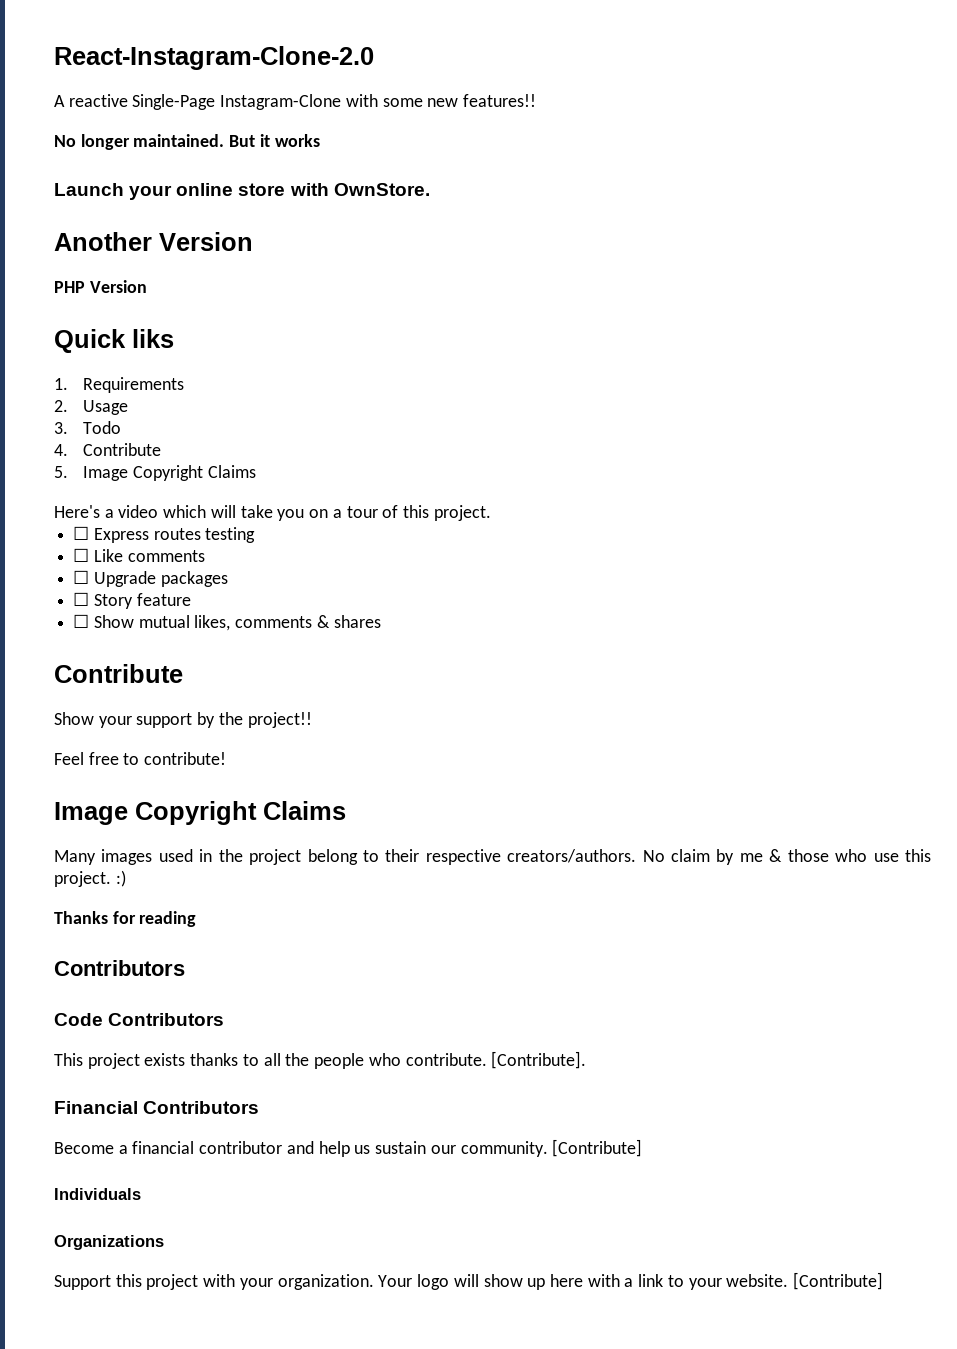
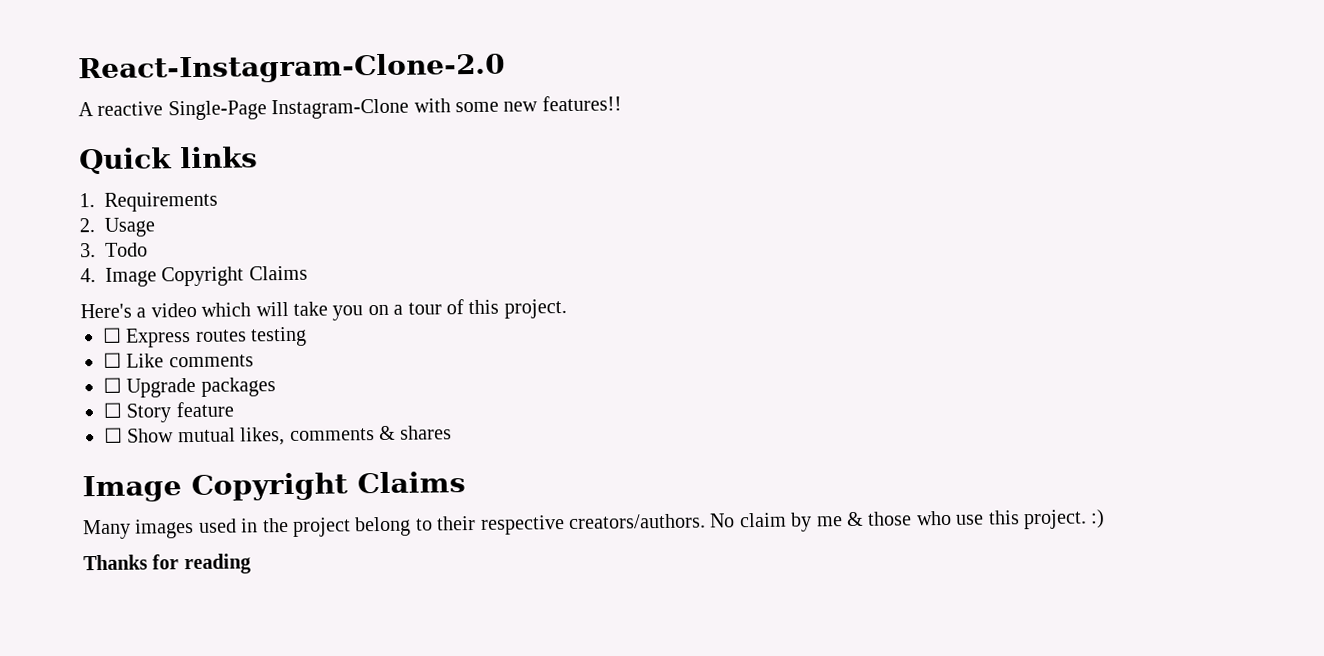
- No longer maintained. But it works
- Launch your online store with OwnStore.
- Another Version
- PHP Version
- Quick liks
+ Quick links
- 4. Contribute
- 5. Image Copyright Claims
+ 4. Image Copyright Claims
  ☐ Show mutual likes, comments & shares
- Contribute
- Show your support by the project!!
- Feel free to contribute!
  Thanks for reading
- Contributors
- Code Contributors
- This project exists thanks to all the people who contribute. [Contribute].
- Financial Contributors
- Become a financial contributor and help us sustain our community. [Contribute]
- Individuals
- Organizations
- Support this project with your organization. Your logo will show up here with a link to your website. [Contribute]

